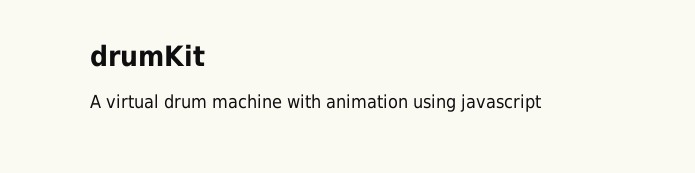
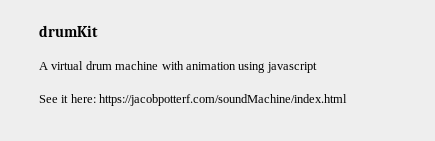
+ See it here: https://jacobpotterf.com/soundMachine/index.html

